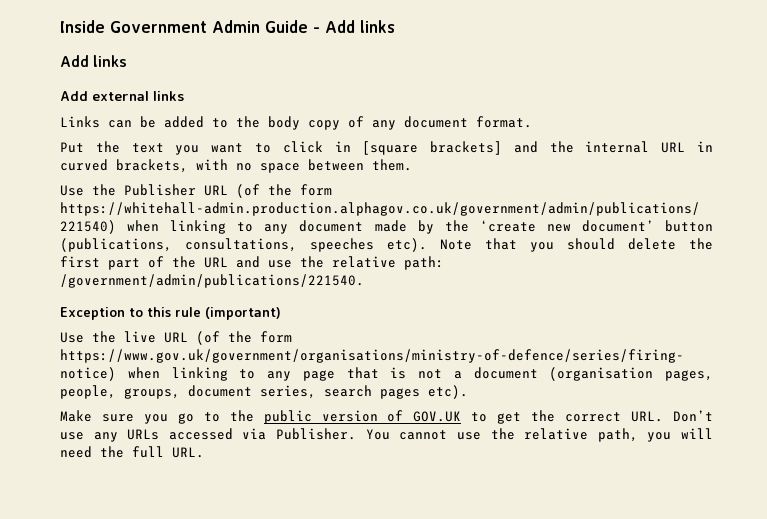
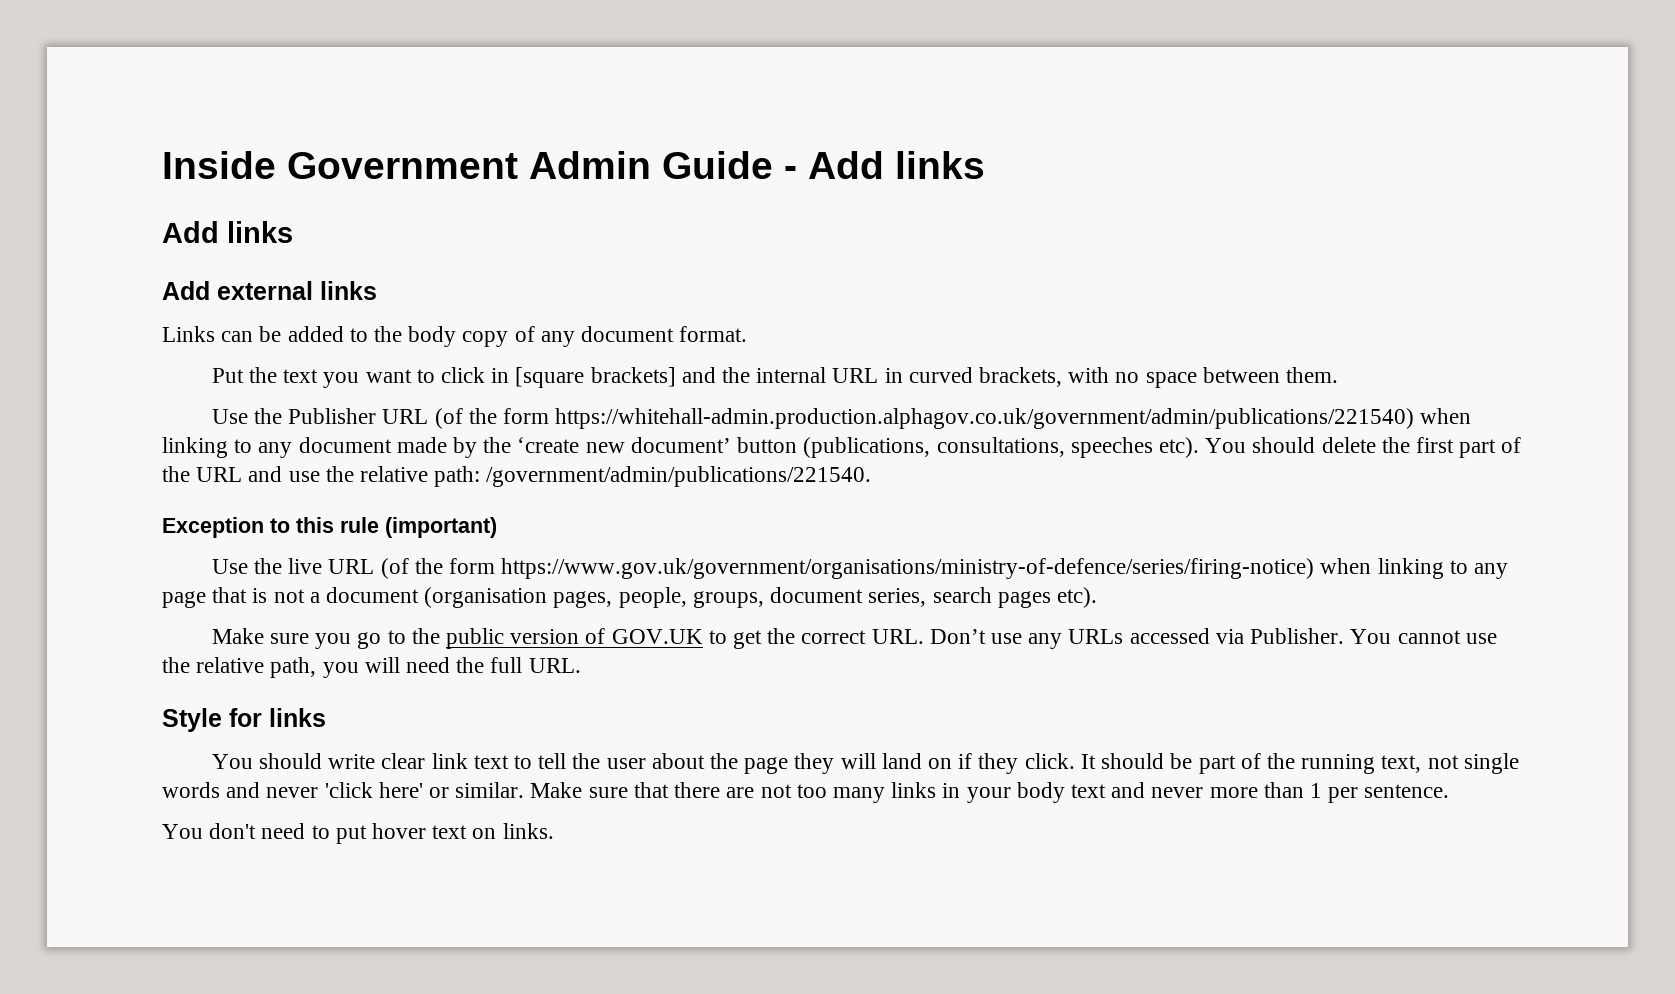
- Note that you should delete the first part of the URL and use the relative path: /government/admin/publications/221540.
+ You should delete the first part of the URL and use the relative path: /government/admin/publications/221540.
+ Style for links
+ You should write clear link text to tell the user about the page they will land on if they click. It should be part of the running text, not single words and never 'click here' or similar. Make sure that there are not too many links in your body text and never more than 1 per sentence.
+ You don't need to put hover text on links.

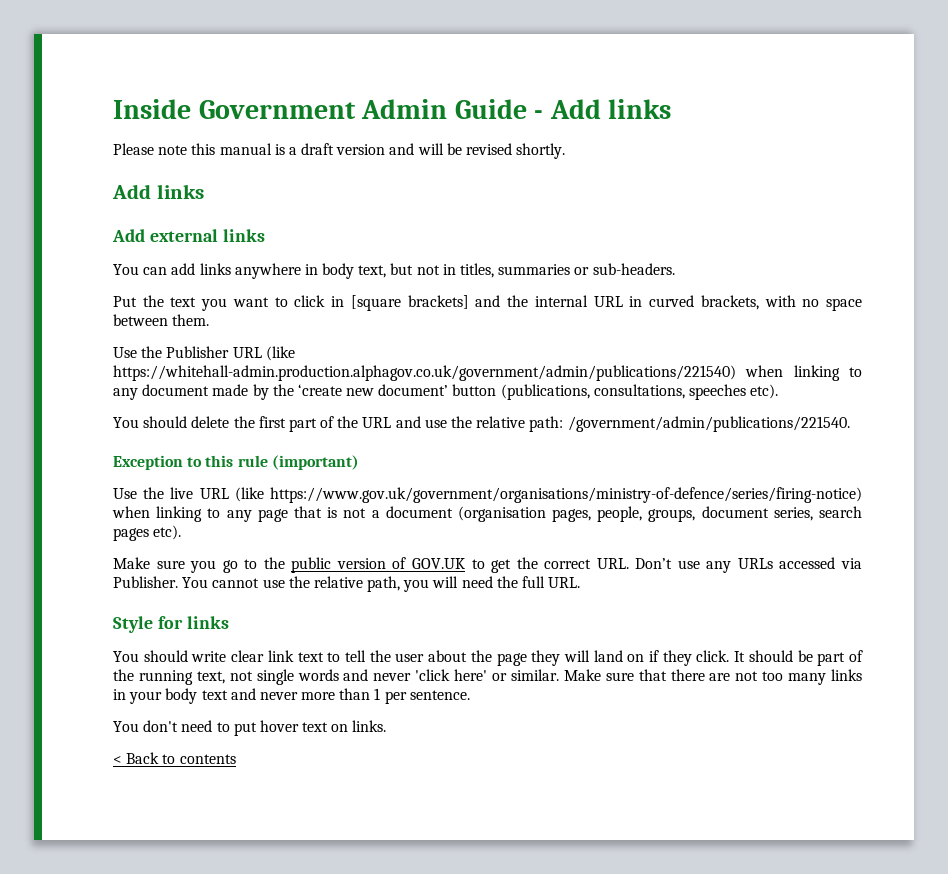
+ Please note this manual is a draft version and will be revised shortly.
- Links can be added to the body copy of any document format.
+ You can add links anywhere in body text, but not in titles, summaries or sub-headers.
- Use the Publisher URL (of the form https://whitehall-admin.production.alphagov.co.uk/government/admin/publications/221540) when linking to any document made by the ‘create new document’ button (publications, consultations, speeches etc). You should delete the first part of the URL and use the relative path: /government/admin/publications/221540.
+ Use the Publisher URL (like https://whitehall-admin.production.alphagov.co.uk/government/admin/publications/221540) when linking to any document made by the ‘create new document’ button (publications, consultations, speeches etc).
+ You should delete the first part of the URL and use the relative path: /government/admin/publications/221540.
- Use the live URL (of the form https://www.gov.uk/government/organisations/ministry-of-defence/series/firing-notice) when linking to any page that is not a document (organisation pages, people, groups, document series, search pages etc).
+ Use the live URL (like https://www.gov.uk/government/organisations/ministry-of-defence/series/firing-notice) when linking to any page that is not a document (organisation pages, people, groups, document series, search pages etc).
+ < Back to contents

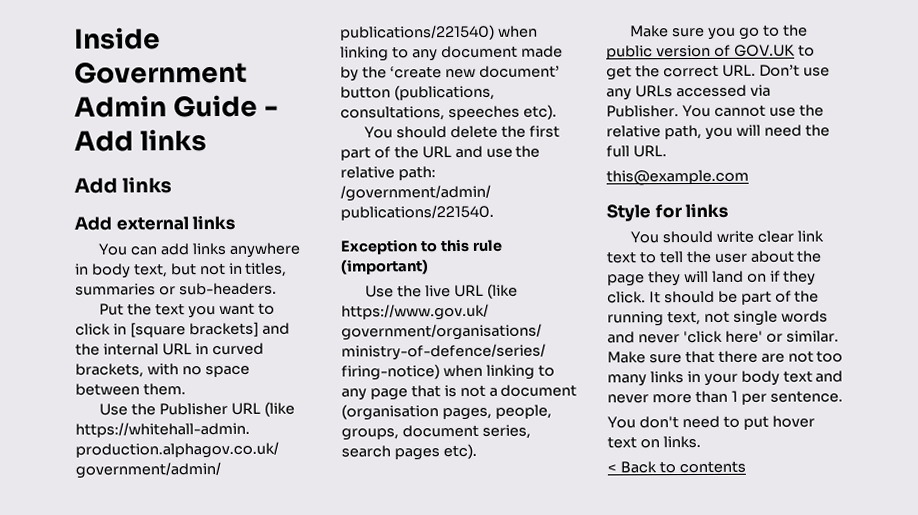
- Please note this manual is a draft version and will be revised shortly.
+ this@example.com

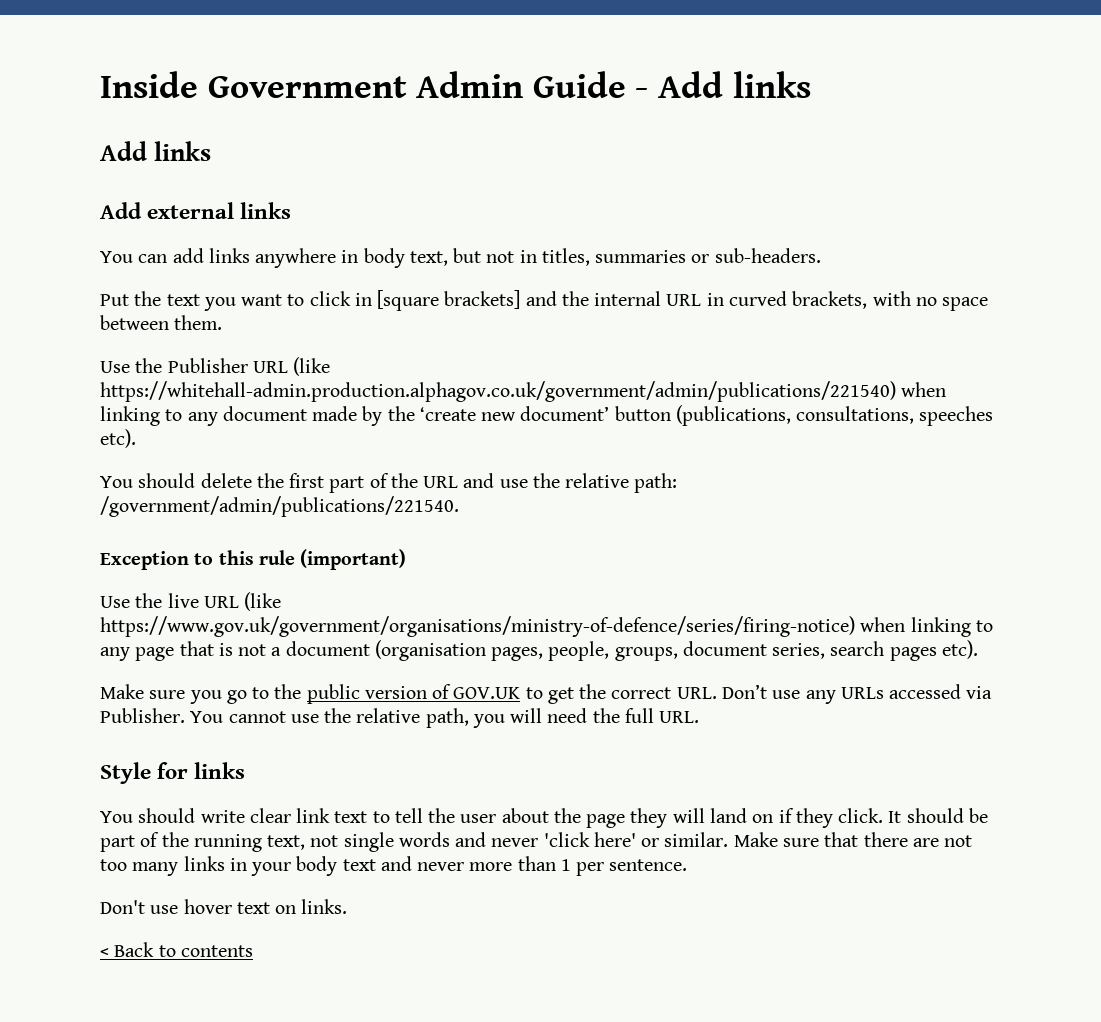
- this@example.com
- You don't need to put hover text on links.
+ Don't use hover text on links.

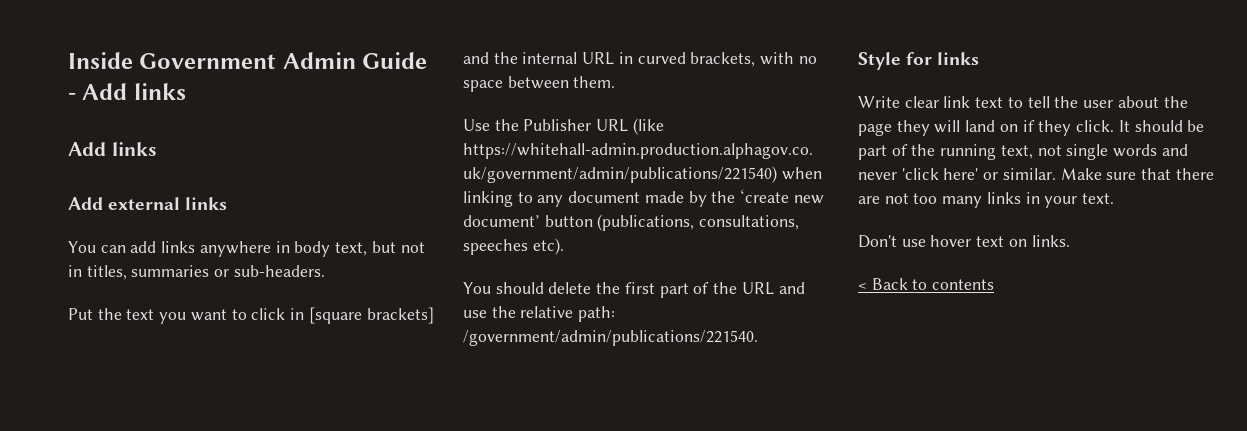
- Exception to this rule (important)
- Use the live URL (like https://www.gov.uk/government/organisations/ministry-of-defence/series/firing-notice) when linking to any page that is not a document (organisation pages, people, groups, document series, search pages etc).
- Make sure you go to the public version of GOV.UK to get the correct URL. Don’t use any URLs accessed via Publisher. You cannot use the relative path, you will need the full URL.
- You should write clear link text to tell the user about the page they will land on if they click.
+ Write clear link text to tell the user about the page they will land on if they click.
- Make sure that there are not too many links in your body text and never more than 1 per sentence.
+ Make sure that there are not too many links in your text.

